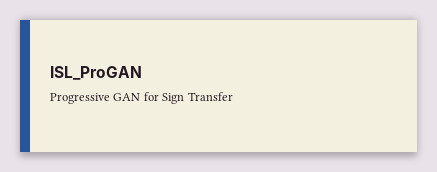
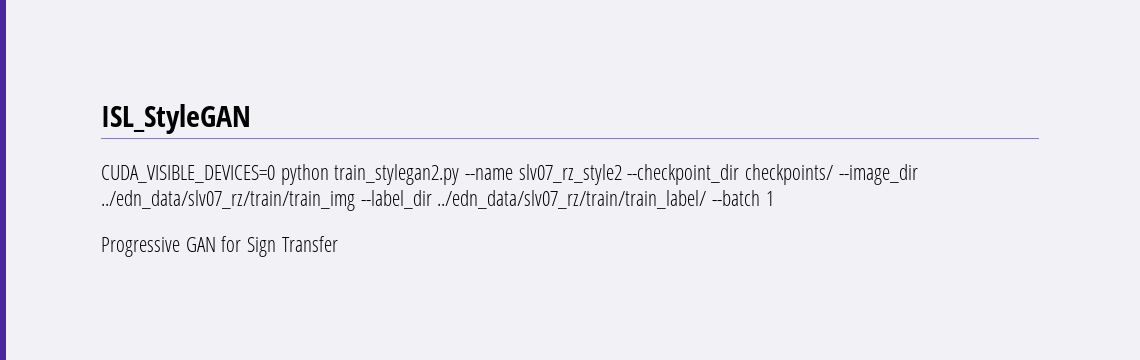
- ISL_ProGAN
+ ISL_StyleGAN
+ CUDA_VISIBLE_DEVICES=0 python train_stylegan2.py --name slv07_rz_style2 --checkpoint_dir checkpoints/ --image_dir ../edn_data/slv07_rz/train/train_img --label_dir ../edn_data/slv07_rz/train/train_label/ --batch 1

